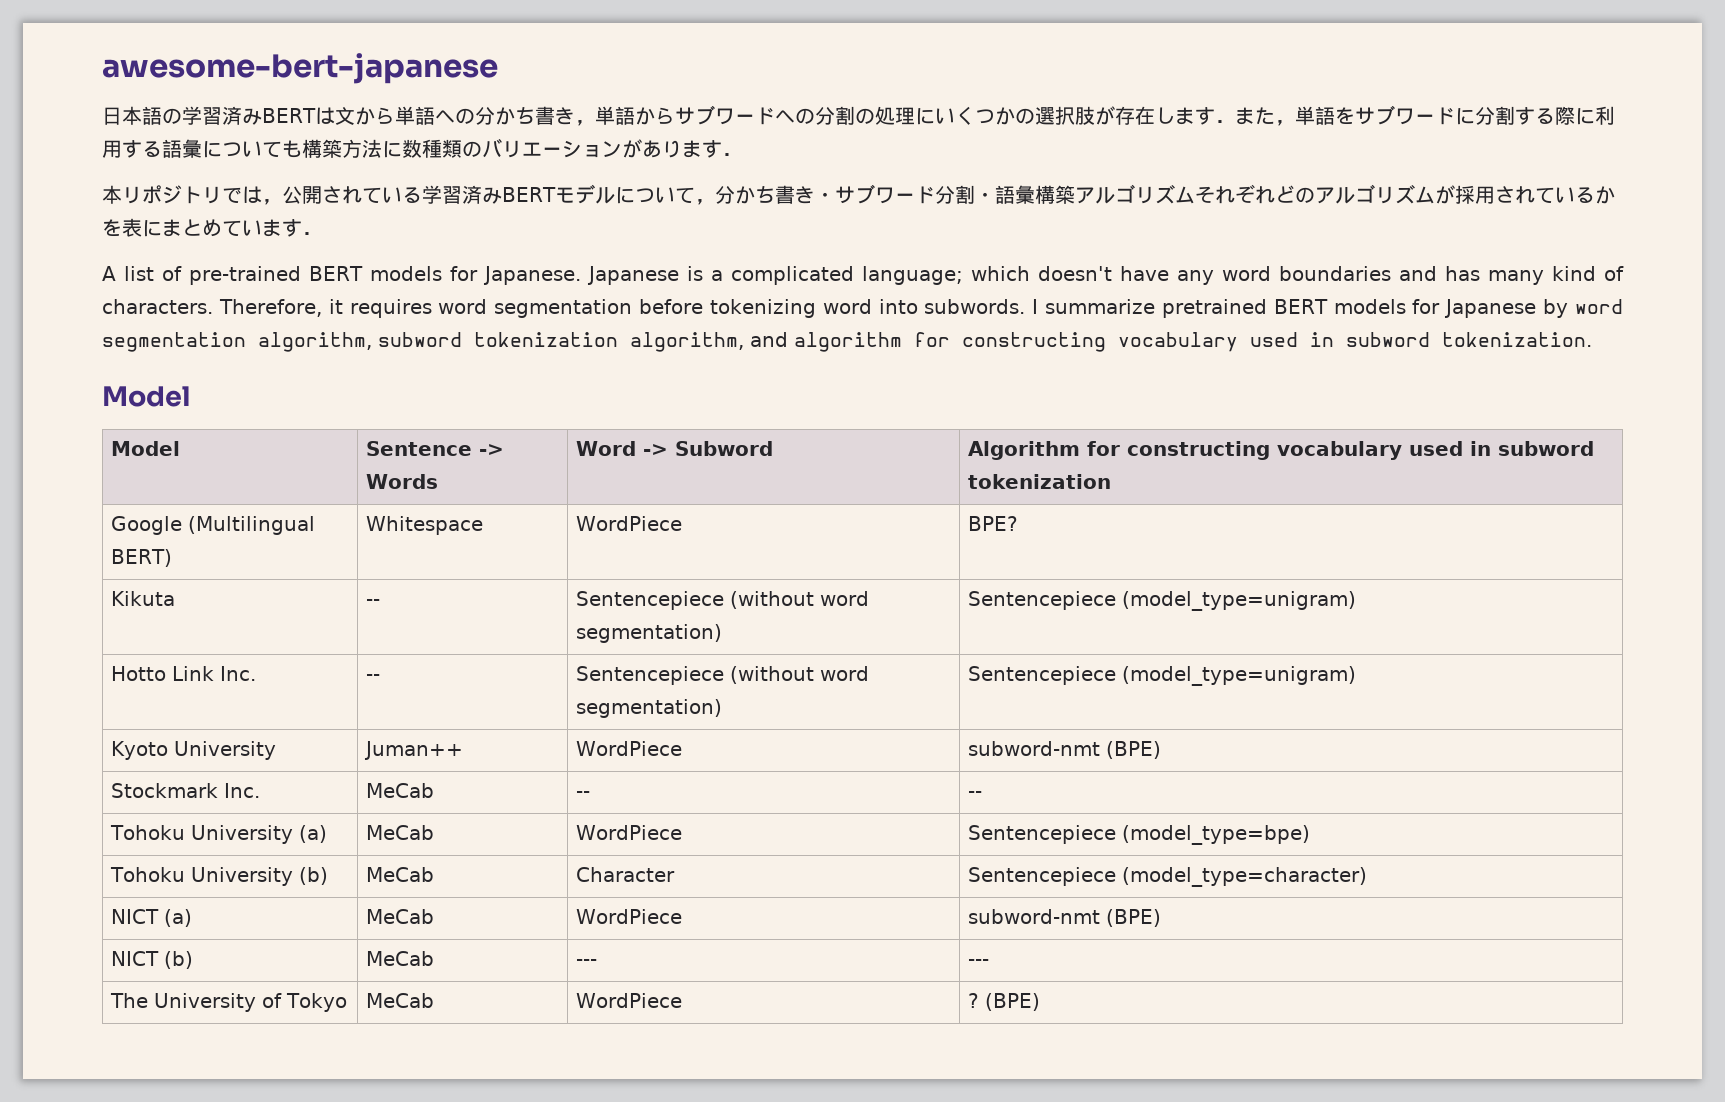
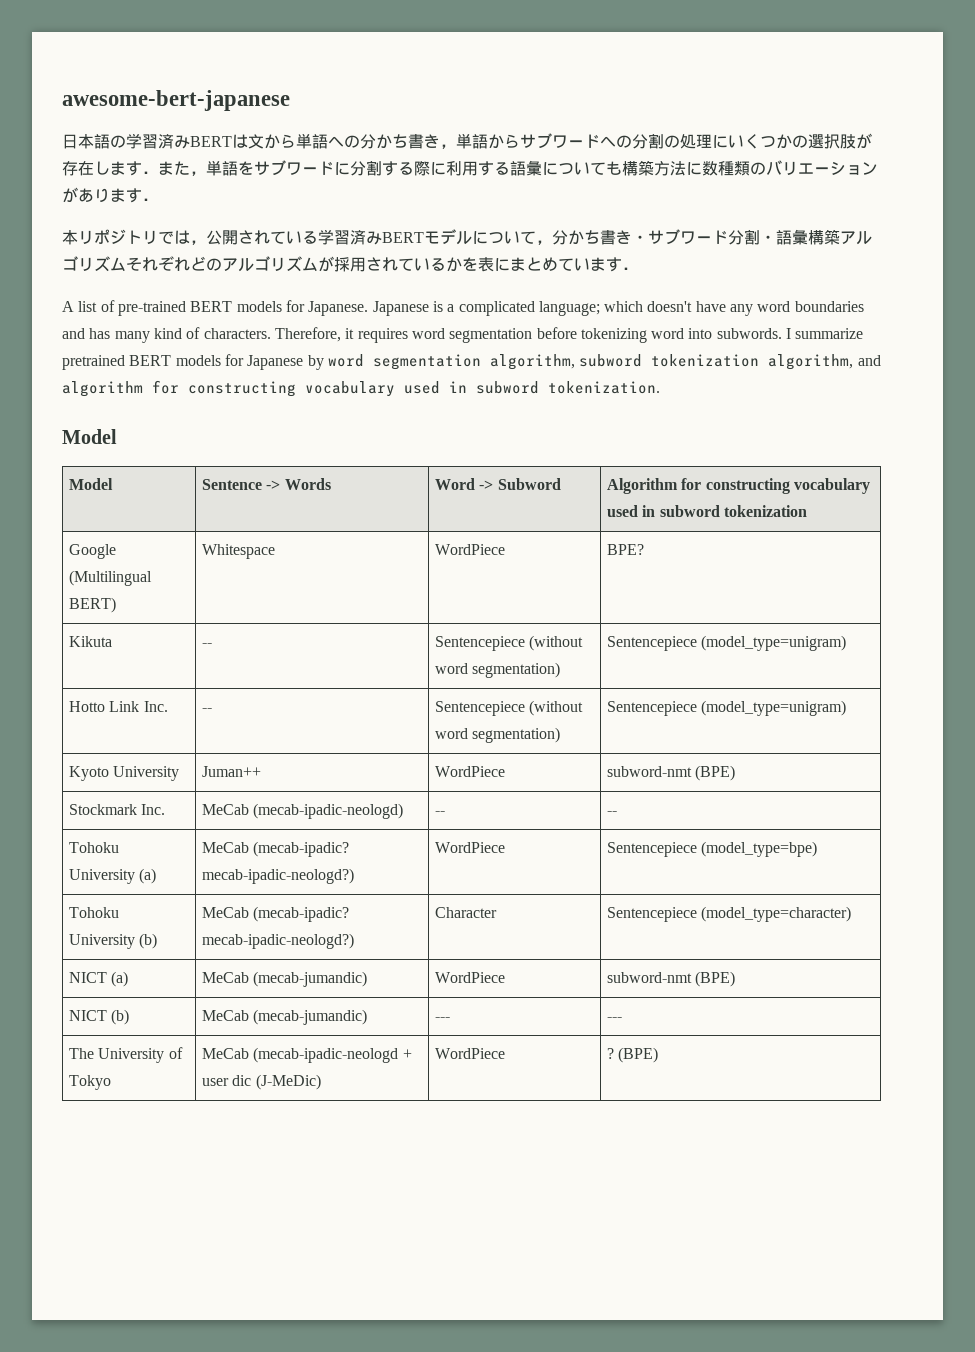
- Stockmark Inc. | MeCab | -- | --
+ Stockmark Inc. | MeCab (mecab-ipadic-neologd) | -- | --
- Tohoku University (a) | MeCab | WordPiece | Sentencepiece (model_type=bpe)
+ Tohoku University (a) | MeCab (mecab-ipadic? mecab-ipadic-neologd?) | WordPiece | Sentencepiece (model_type=bpe)
- Tohoku University (b) | MeCab | Character | Sentencepiece (model_type=character)
+ Tohoku University (b) | MeCab (mecab-ipadic? mecab-ipadic-neologd?) | Character | Sentencepiece (model_type=character)
- NICT (a) | MeCab | WordPiece | subword-nmt (BPE)
+ NICT (a) | MeCab (mecab-jumandic) | WordPiece | subword-nmt (BPE)
- NICT (b) | MeCab | --- | ---
+ NICT (b) | MeCab (mecab-jumandic) | --- | ---
- The University of Tokyo | MeCab | WordPiece | ? (BPE)
+ The University of Tokyo | MeCab (mecab-ipadic-neologd + user dic (J-MeDic) | WordPiece | ? (BPE)

